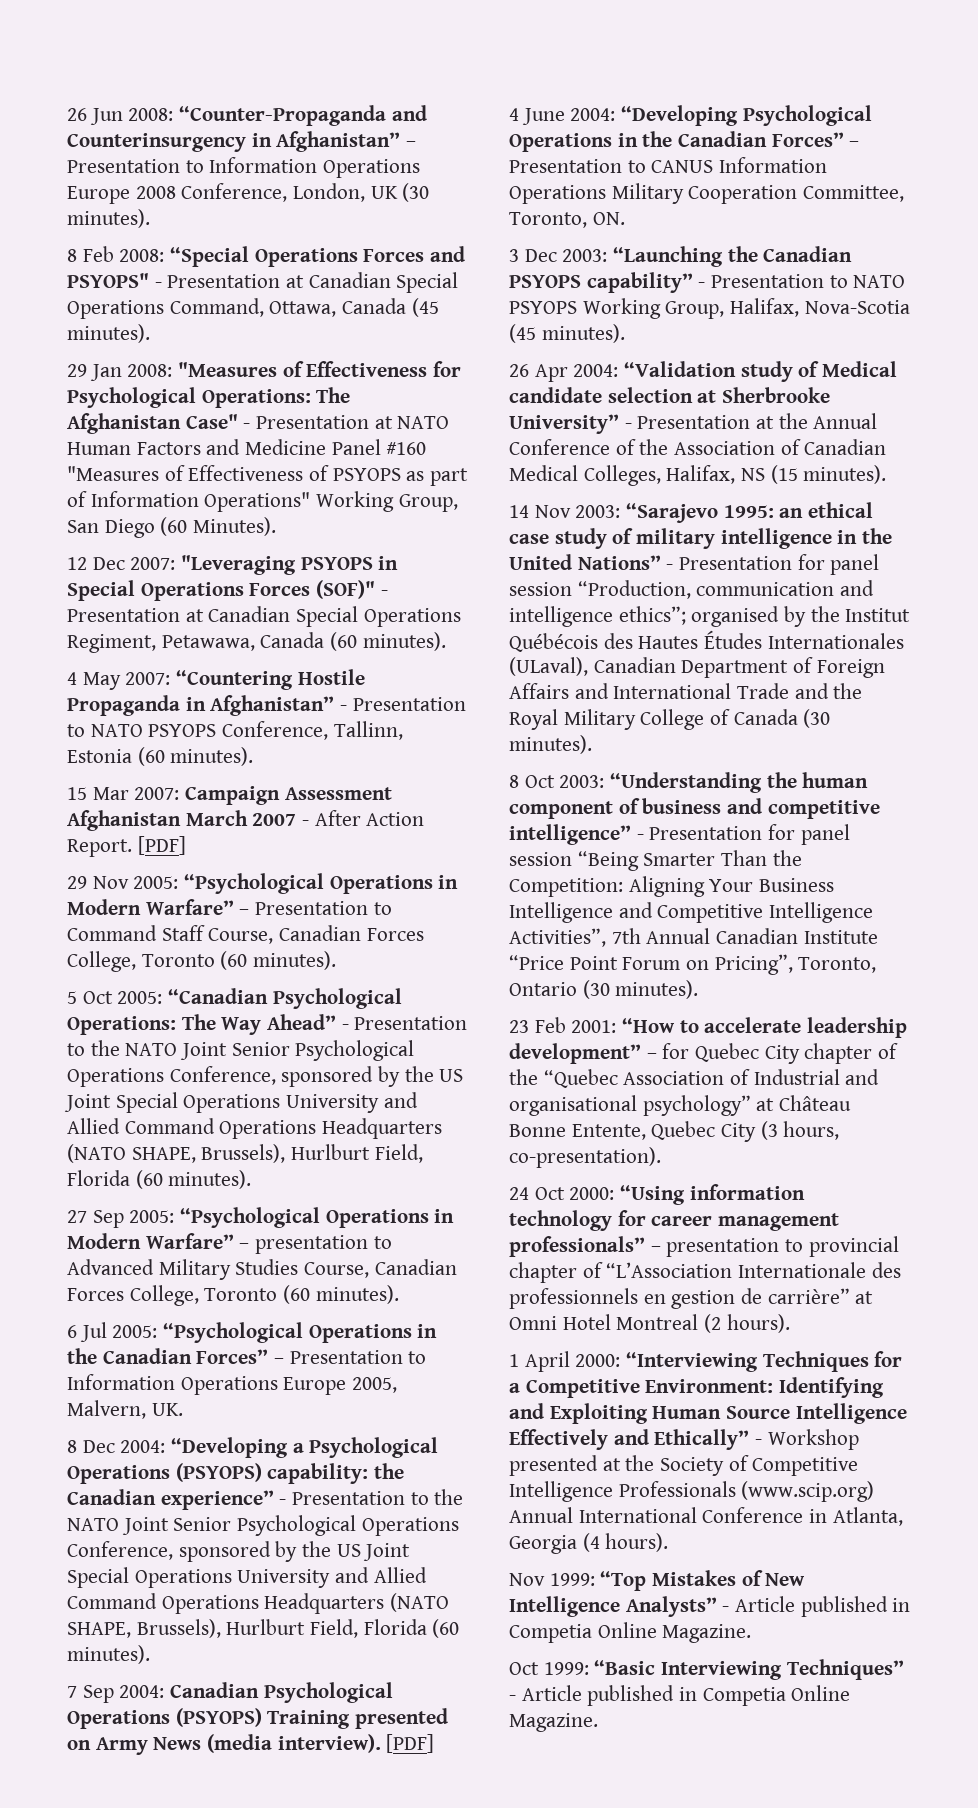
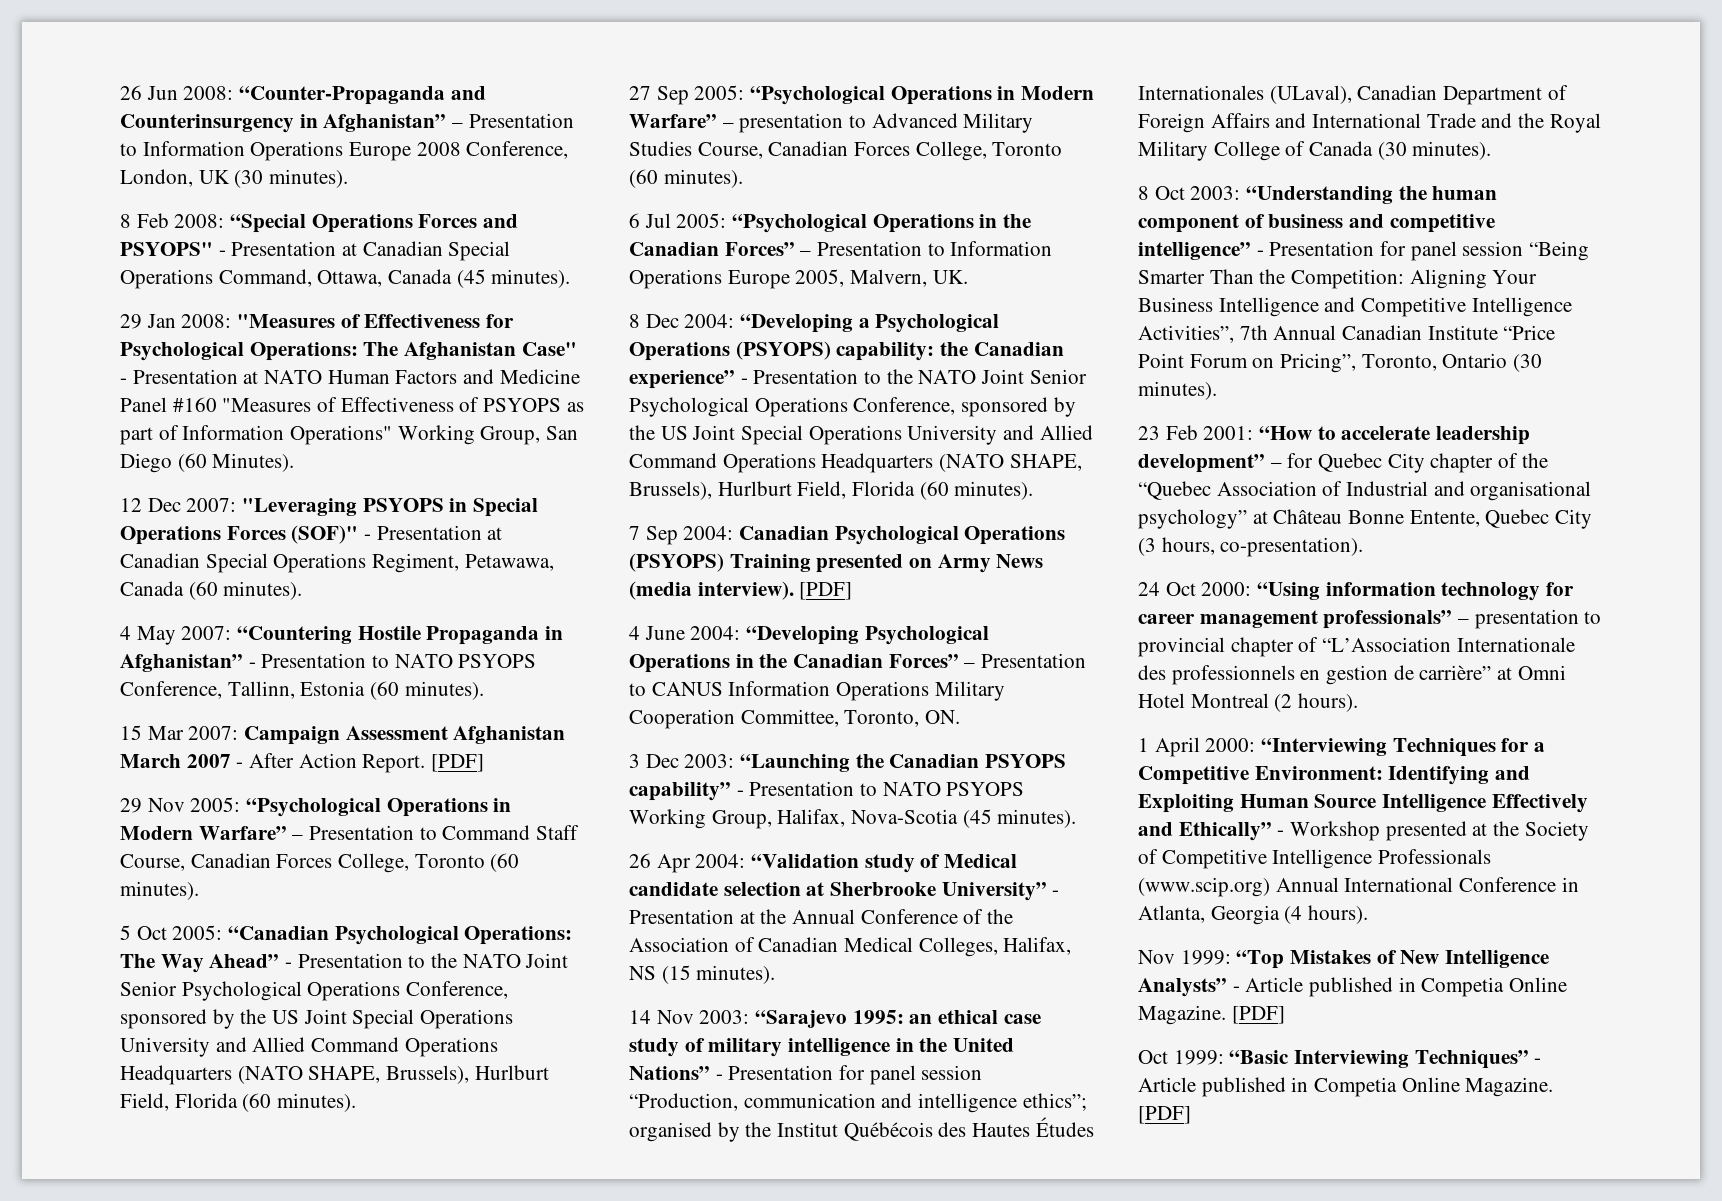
- Nov 1999: “Top Mistakes of New Intelligence Analysts” - Article published in Competia Online Magazine.
+ Nov 1999: “Top Mistakes of New Intelligence Analysts” - Article published in Competia Online Magazine. [PDF]
- Oct 1999: “Basic Interviewing Techniques” - Article published in Competia Online Magazine.
+ Oct 1999: “Basic Interviewing Techniques” - Article published in Competia Online Magazine. [PDF]

